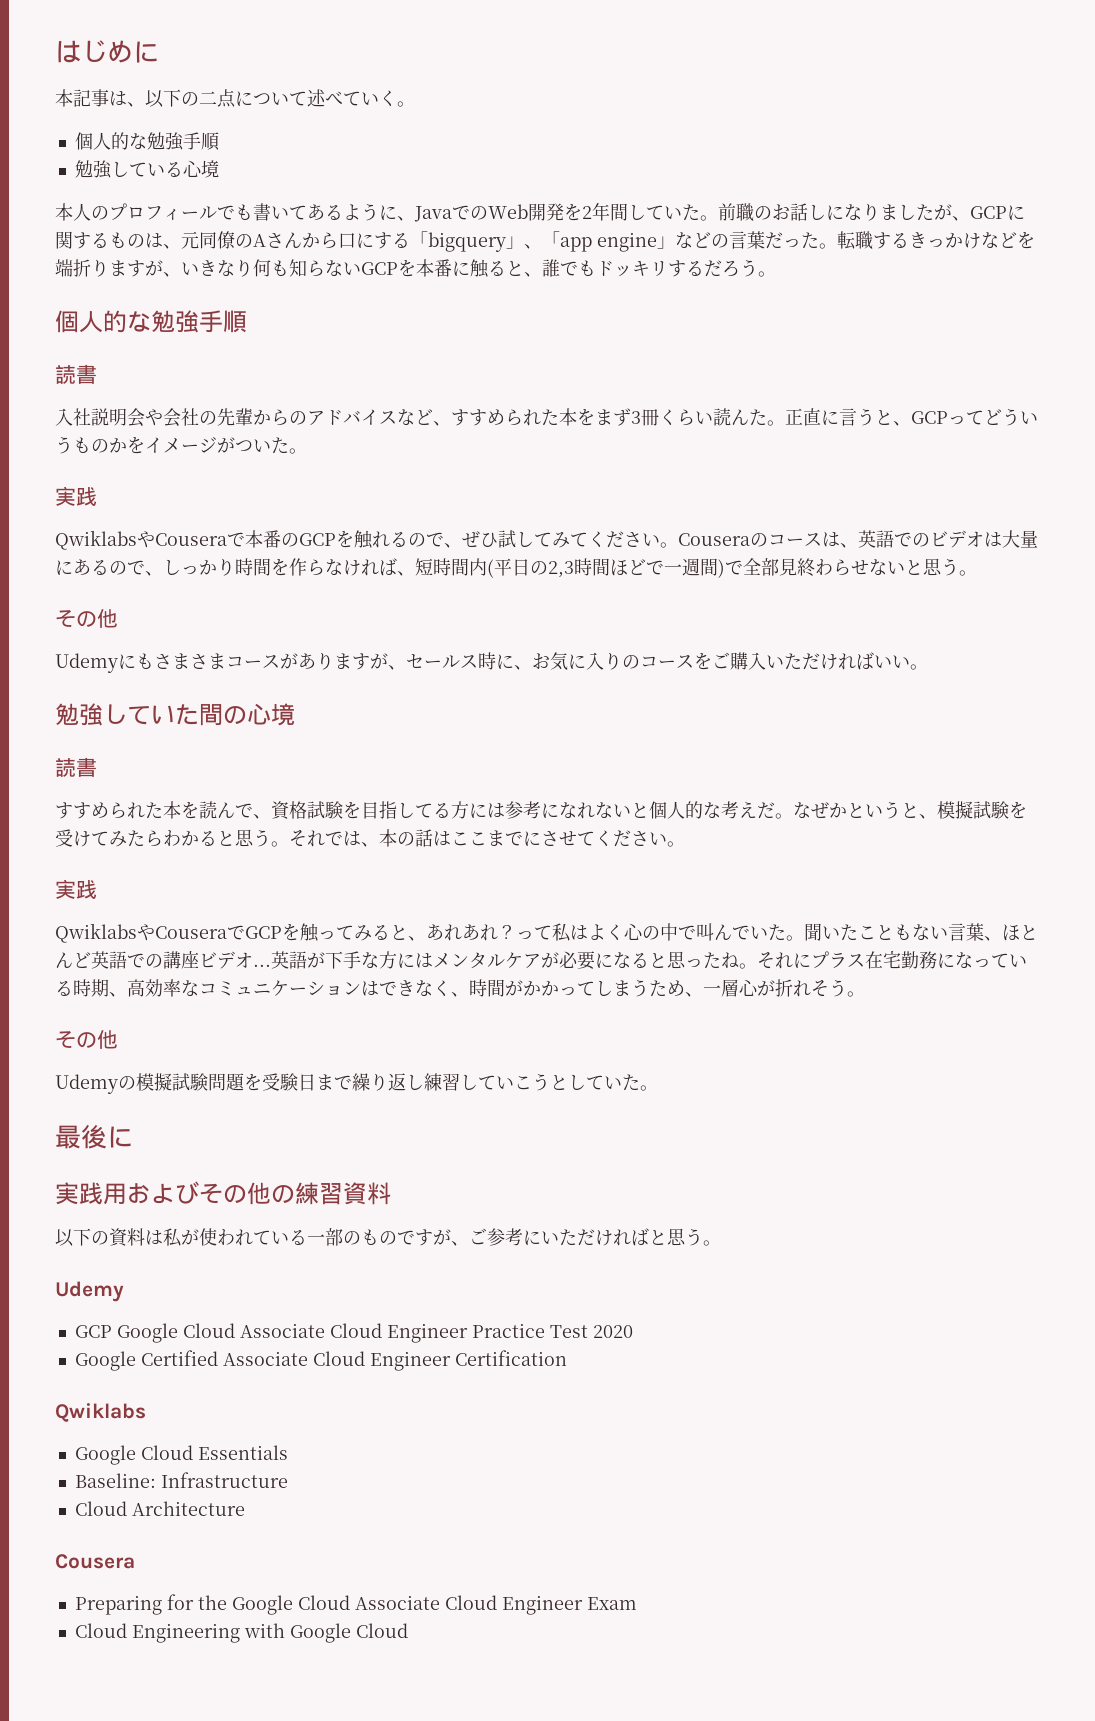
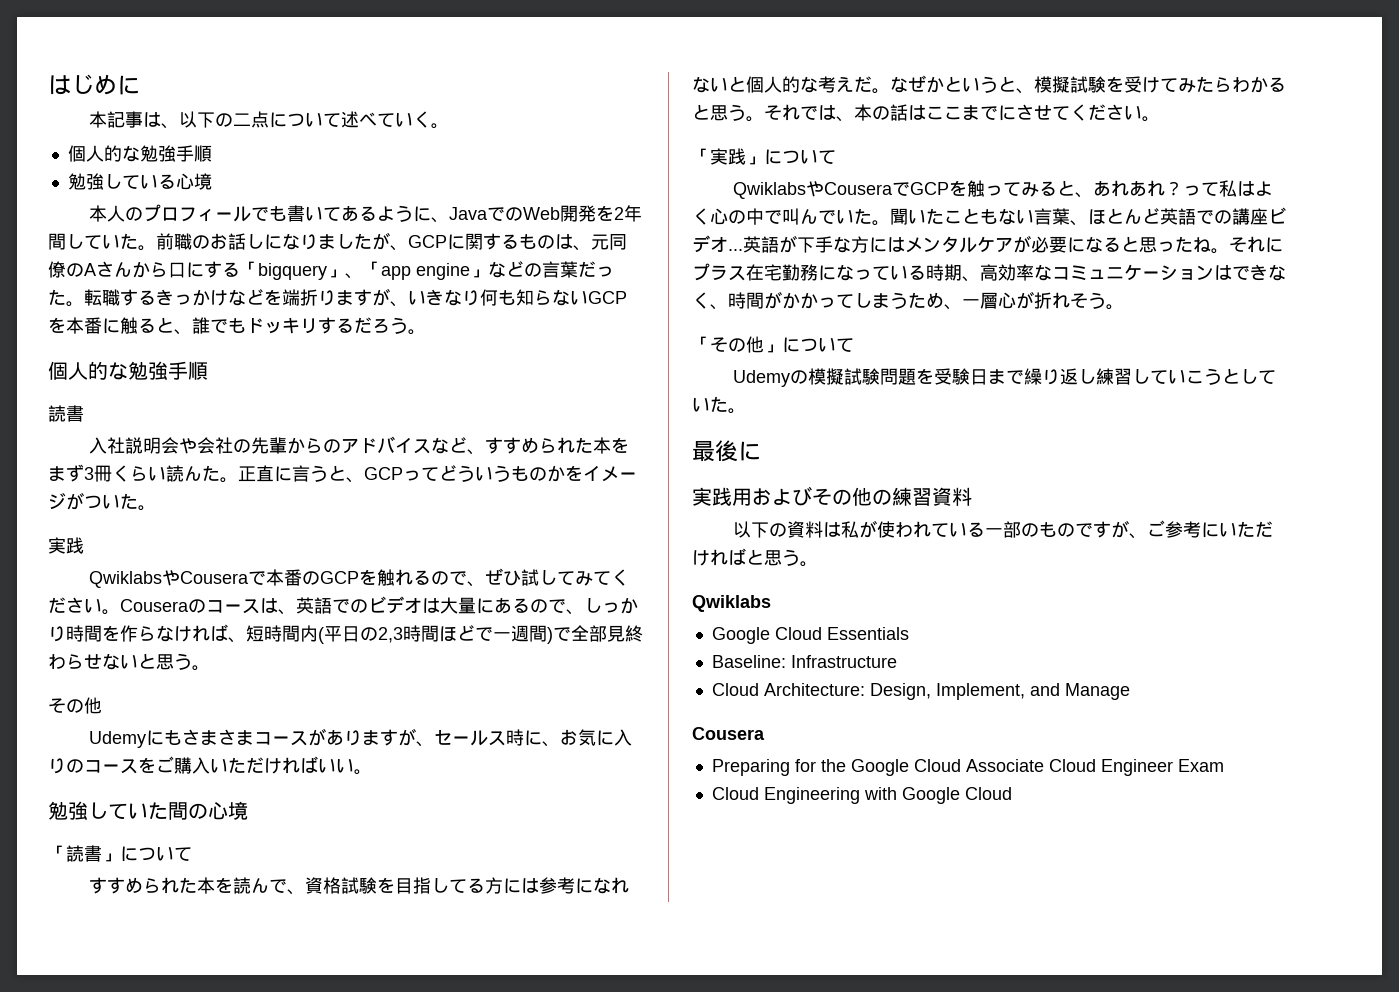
  勉強していた間の心境
- 読書
+ 「読書」について
  それでは、本の話はここまでにさせてください。
- 実践
+ 「実践」について
  それにプラス在宅勤務になっている時期、高効率なコミュニケーションはできなく、時間がかかってしまうため、一層心が折れそう。
- その他
+ 「その他」について
  以下の資料は私が使われている一部のものですが、ご参考にいただければと思う。
- Udemy
- GCP Google Cloud Associate Cloud Engineer Practice Test 2020
- Google Certified Associate Cloud Engineer Certification
- Cloud Architecture
+ Cloud Architecture: Design, Implement, and Manage

